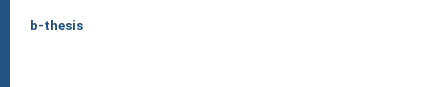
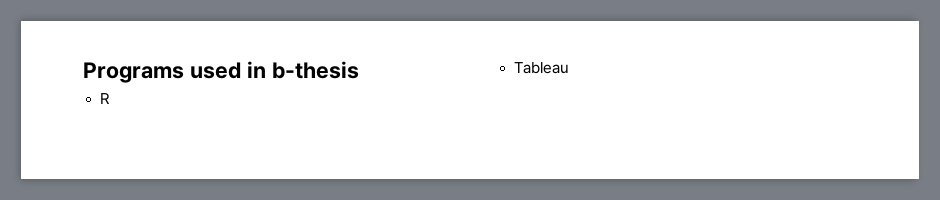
- b-thesis
+ Programs used in b-thesis
+ R
+ Tableau

